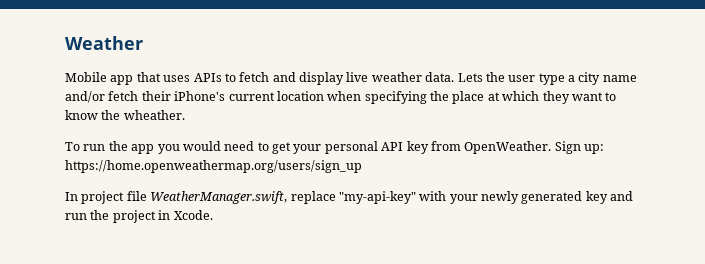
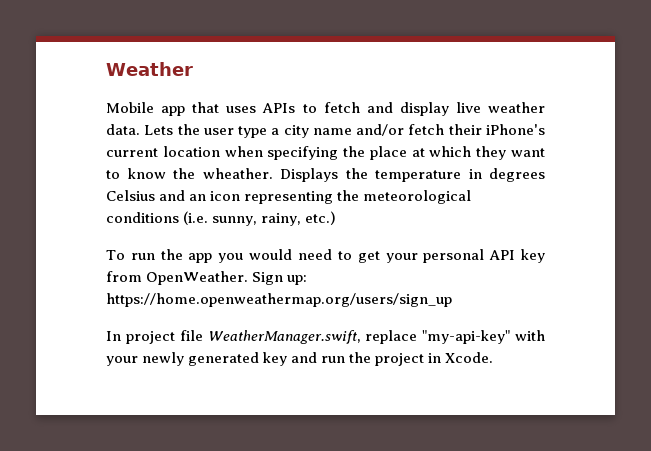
+ Displays the temperature in degrees Celsius and an icon representing the meteorological conditions (i.e. sunny, rainy, etc.)

